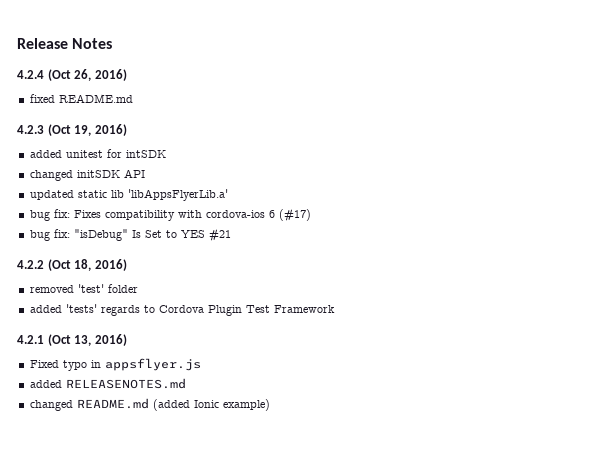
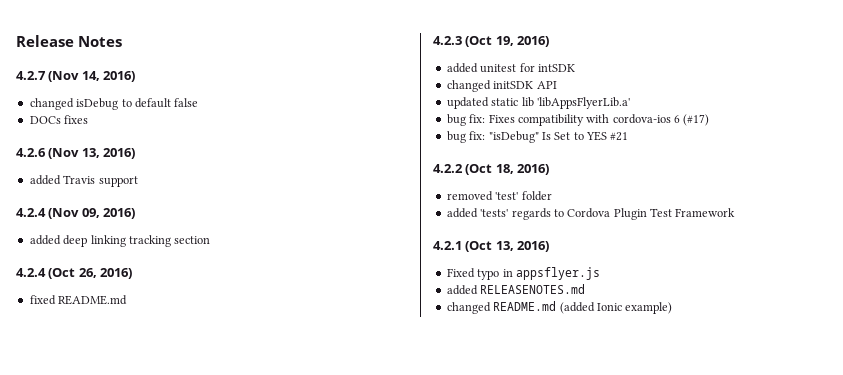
+ 4.2.7 (Nov 14, 2016)
+ changed isDebug to default false
+ DOCs fixes
+ 4.2.6 (Nov 13, 2016)
+ added Travis support
+ 4.2.4 (Nov 09, 2016)
+ added deep linking tracking section

